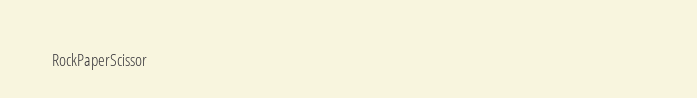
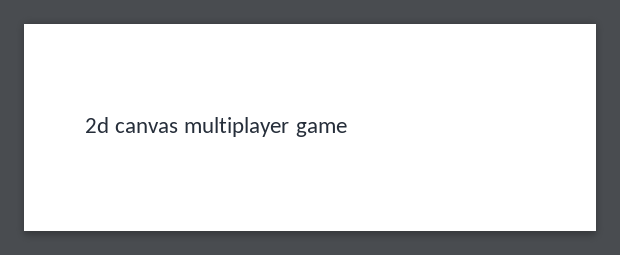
- RockPaperScissor
+ 2d canvas multiplayer game

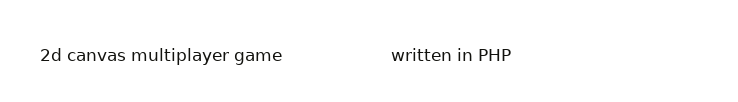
- 2d canvas multiplayer game
+ 2d canvas multiplayer game written in PHP

